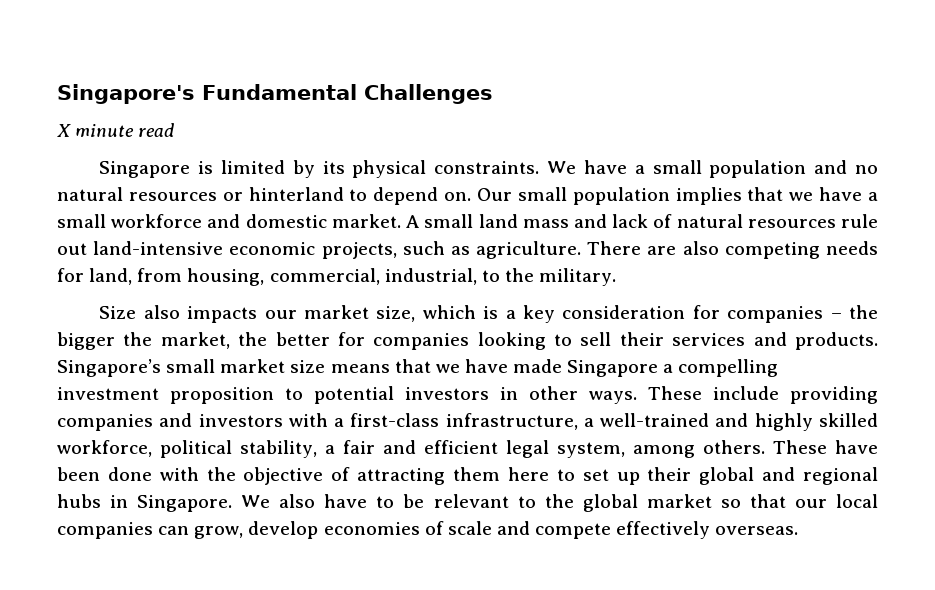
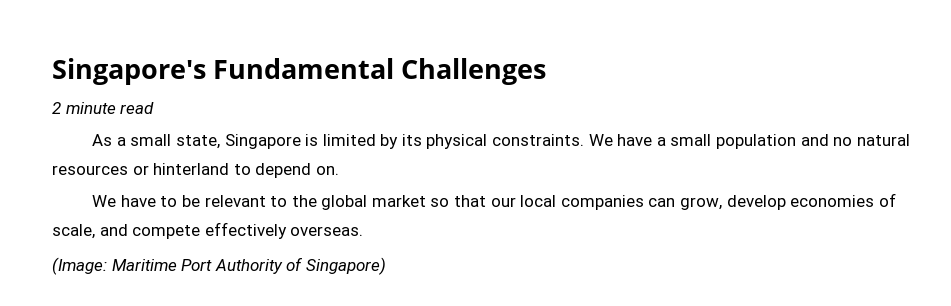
- X minute read
+ 2 minute read
- Singapore is limited by its physical constraints.
+ As a small state, Singapore is limited by its physical constraints.
- We have a small population and no natural resources or hinterland to depend on. Our small population implies that we have a small workforce and domestic market. A small land mass and lack of natural resources rule out land-intensive economic projects, such as agriculture. There are also competing needs for land, from housing, commercial, industrial, to the military.
- Size also impacts our market size, which is a key consideration for companies – the bigger the market, the better for companies looking to sell their services and products. Singapore’s small market size means that we have made Singapore a compelling investment proposition to potential investors in other ways. These include providing companies and investors with a first-class infrastructure, a well-trained and highly skilled workforce, political stability, a fair and efficient legal system, among others. These have been done with the objective of attracting them here to set up their global and regional hubs in Singapore. We also have to be relevant to the global market so that our local companies can grow, develop economies of scale and compete effectively overseas.
+ We have a small population and no natural resources or hinterland to depend on.
+ We have to be relevant to the global market so that our local companies can grow, develop economies of scale, and compete effectively overseas.
+ (Image: Maritime Port Authority of Singapore)

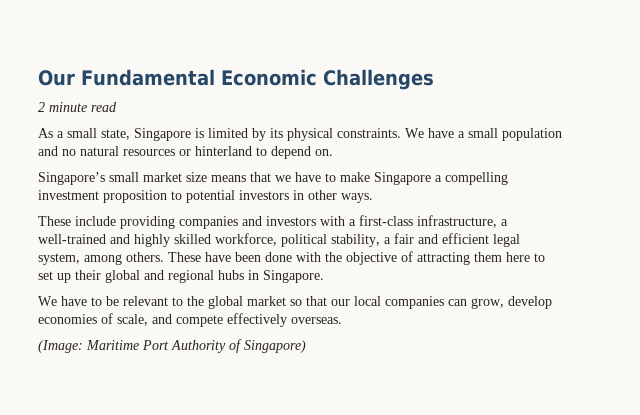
- Singapore's Fundamental Challenges
+ Our Fundamental Economic Challenges
+ Singapore’s small market size means that we have to make Singapore a compelling investment proposition to potential investors in other ways.
+ These include providing companies and investors with a first-class infrastructure, a well-trained and highly skilled workforce, political stability, a fair and efficient legal system, among others. These have been done with the objective of attracting them here to set up their global and regional hubs in Singapore.

